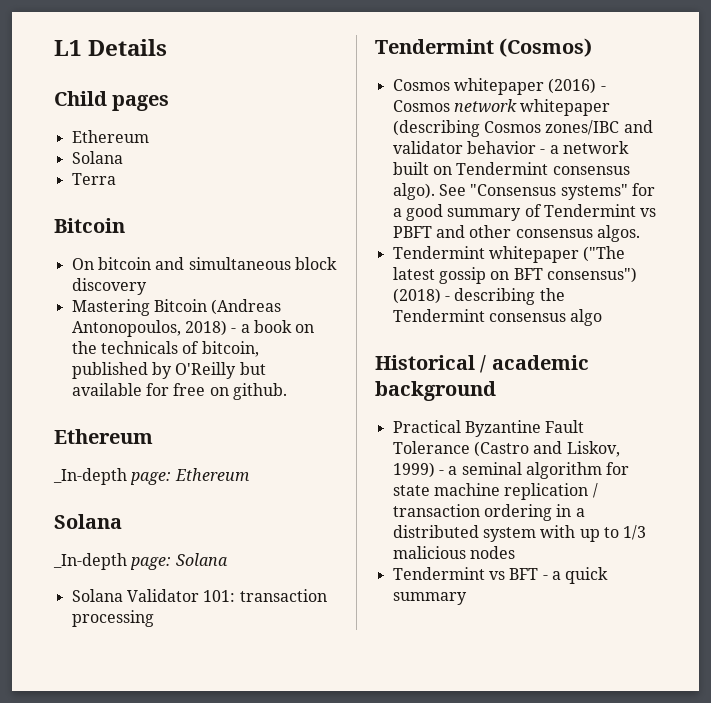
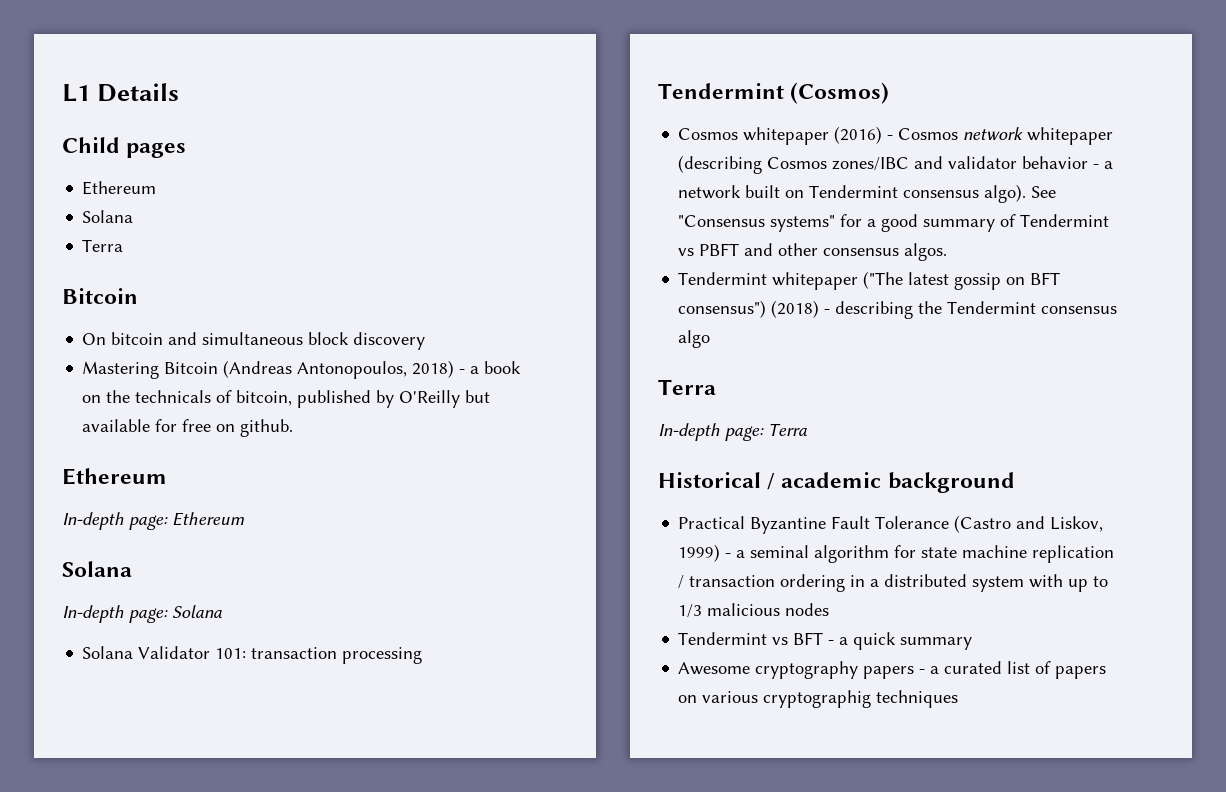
- _In-depth page: Ethereum
+ In-depth page: Ethereum
- _In-depth page: Solana
+ In-depth page: Solana
  Tendermint whitepaper ("The latest gossip on BFT consensus") (2018) - describing the Tendermint consensus algo
+ Terra
+ In-depth page: Terra
+ Awesome cryptography papers - a curated list of papers on various cryptographig techniques

